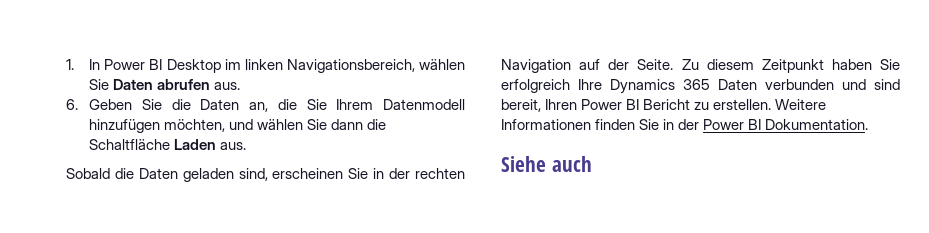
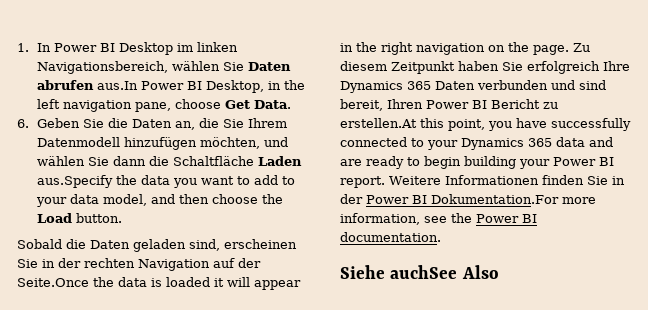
- 1. In Power BI Desktop im linken Navigationsbereich, wählen Sie Daten abrufen aus.
+ 1. In Power BI Desktop im linken Navigationsbereich, wählen Sie Daten abrufen aus.In Power BI Desktop, in the left navigation pane, choose Get Data.
- 6. Geben Sie die Daten an, die Sie Ihrem Datenmodell hinzufügen möchten, und wählen Sie dann die Schaltfläche Laden aus.
+ 6. Geben Sie die Daten an, die Sie Ihrem Datenmodell hinzufügen möchten, und wählen Sie dann die Schaltfläche Laden aus.Specify the data you want to add to your data model, and then choose the Load button.
- Sobald die Daten geladen sind, erscheinen Sie in der rechten Navigation auf der Seite.
+ Sobald die Daten geladen sind, erscheinen Sie in der rechten Navigation auf der Seite.Once the data is loaded it will appear in the right navigation on the page.
- Zu diesem Zeitpunkt haben Sie erfolgreich Ihre Dynamics 365 Daten verbunden und sind bereit, Ihren Power BI Bericht zu erstellen.
+ Zu diesem Zeitpunkt haben Sie erfolgreich Ihre Dynamics 365 Daten verbunden und sind bereit, Ihren Power BI Bericht zu erstellen.At this point, you have successfully connected to your Dynamics 365 data and are ready to begin building your Power BI report.
- Weitere Informationen finden Sie in der Power BI Dokumentation.
+ Weitere Informationen finden Sie in der Power BI Dokumentation.For more information, see the Power BI documentation.
- Siehe auch
+ Siehe auchSee Also

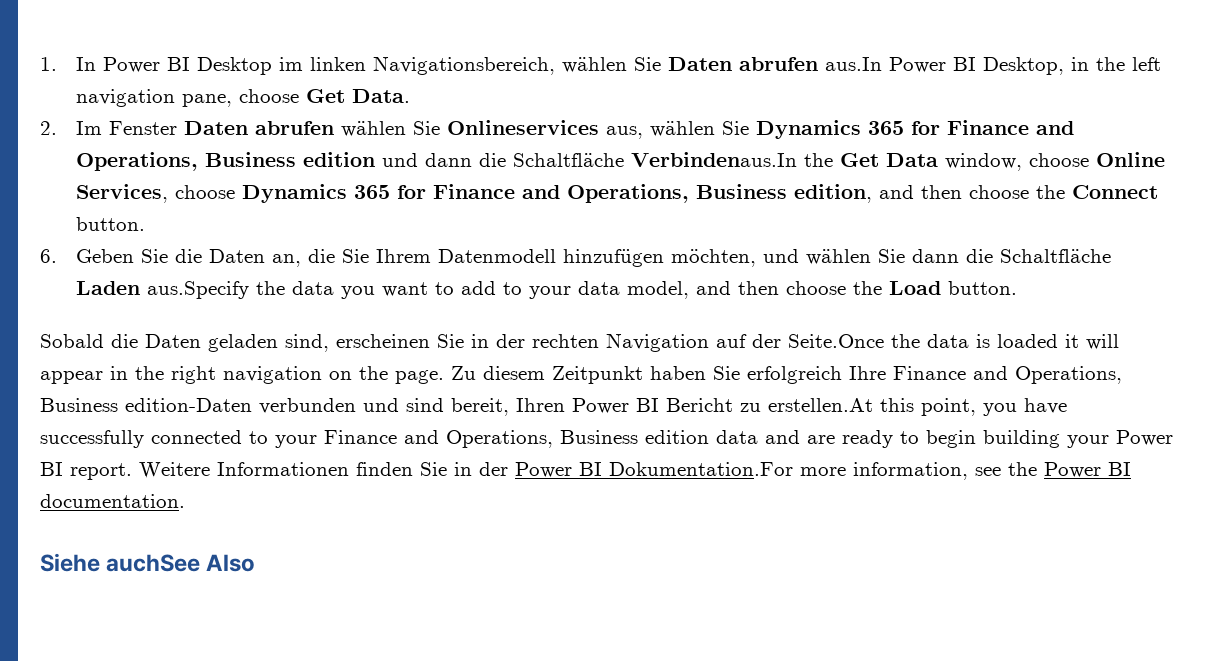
+ 2. Im Fenster Daten abrufen wählen Sie Onlineservices aus, wählen Sie Dynamics 365 for Finance and Operations, Business edition und dann die Schaltfläche Verbindenaus.In the Get Data window, choose Online Services, choose Dynamics 365 for Finance and Operations, Business edition, and then choose the Connect button.
- Zu diesem Zeitpunkt haben Sie erfolgreich Ihre Dynamics 365 Daten verbunden und sind bereit, Ihren Power BI Bericht zu erstellen.At this point, you have successfully connected to your Dynamics 365 data and are ready to begin building your Power BI report.
+ Zu diesem Zeitpunkt haben Sie erfolgreich Ihre Finance and Operations, Business edition-Daten verbunden und sind bereit, Ihren Power BI Bericht zu erstellen.At this point, you have successfully connected to your Finance and Operations, Business edition data and are ready to begin building your Power BI report.

